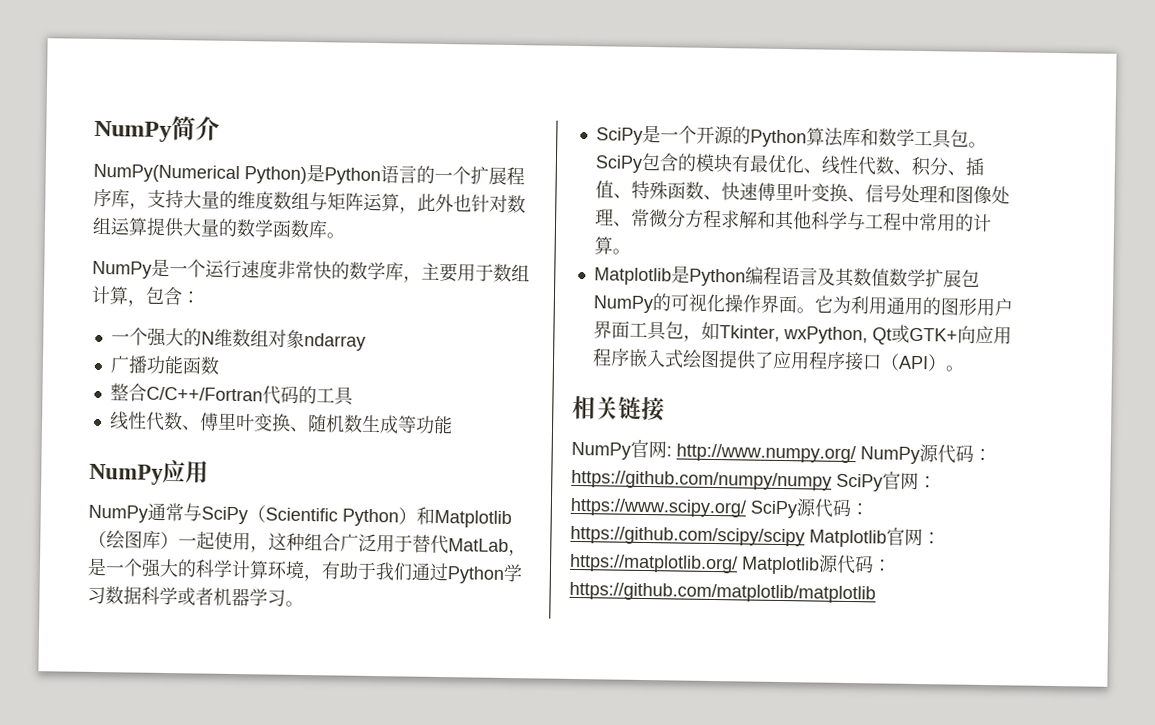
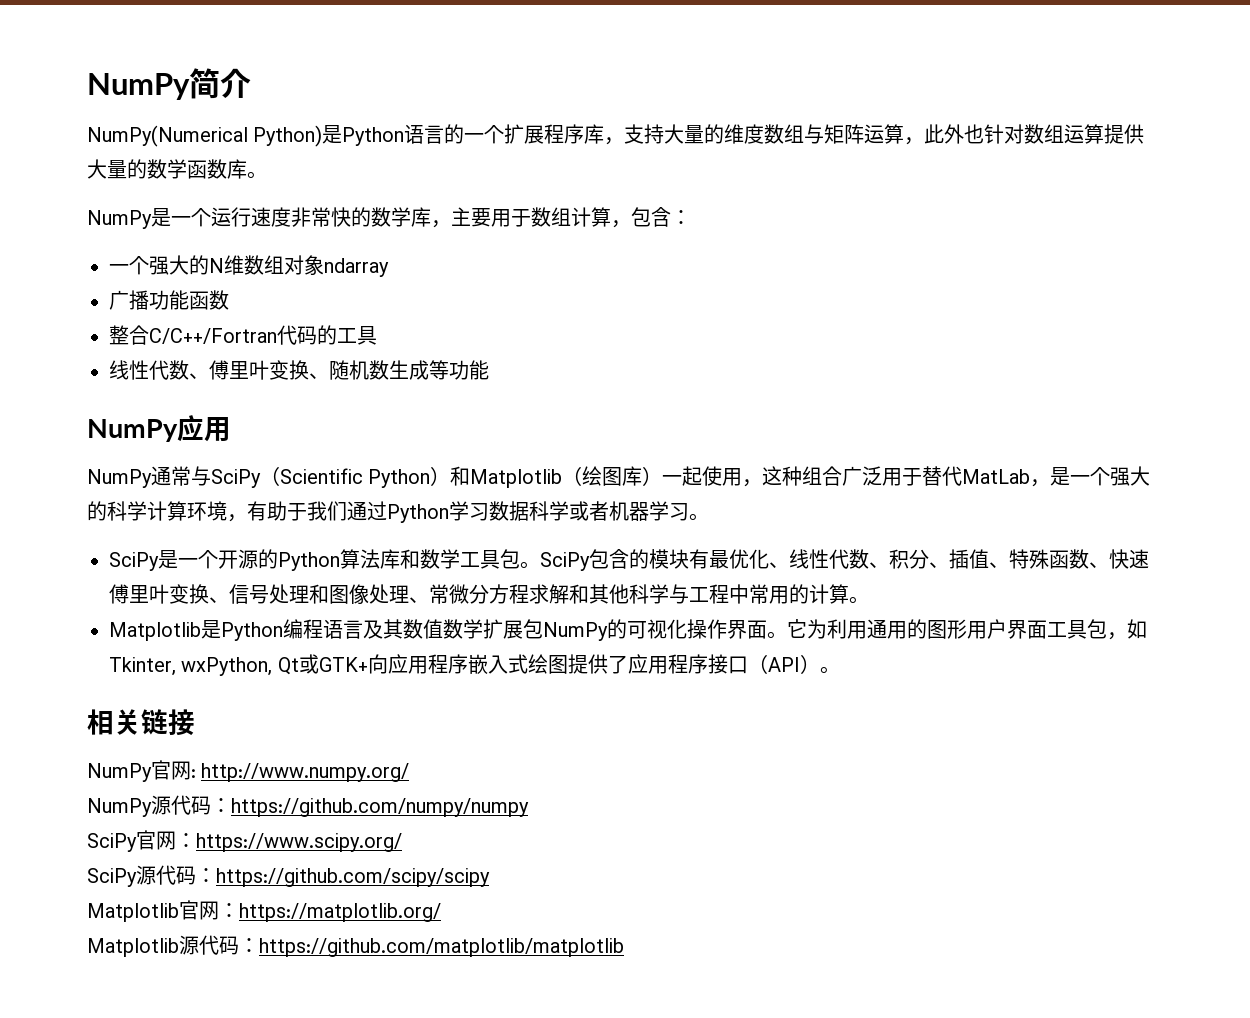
- NumPy官网: http://www.numpy.org/ NumPy源代码：https://github.com/numpy/numpy SciPy官网：https://www.scipy.org/ SciPy源代码：https://github.com/scipy/scipy Matplotlib官网：https://matplotlib.org/ Matplotlib源代码：https://github.com/matplotlib/matplotlib
+ NumPy官网: http://www.numpy.org/
+ NumPy源代码：https://github.com/numpy/numpy
+ SciPy官网：https://www.scipy.org/
+ SciPy源代码：https://github.com/scipy/scipy
+ Matplotlib官网：https://matplotlib.org/
+ Matplotlib源代码：https://github.com/matplotlib/matplotlib

